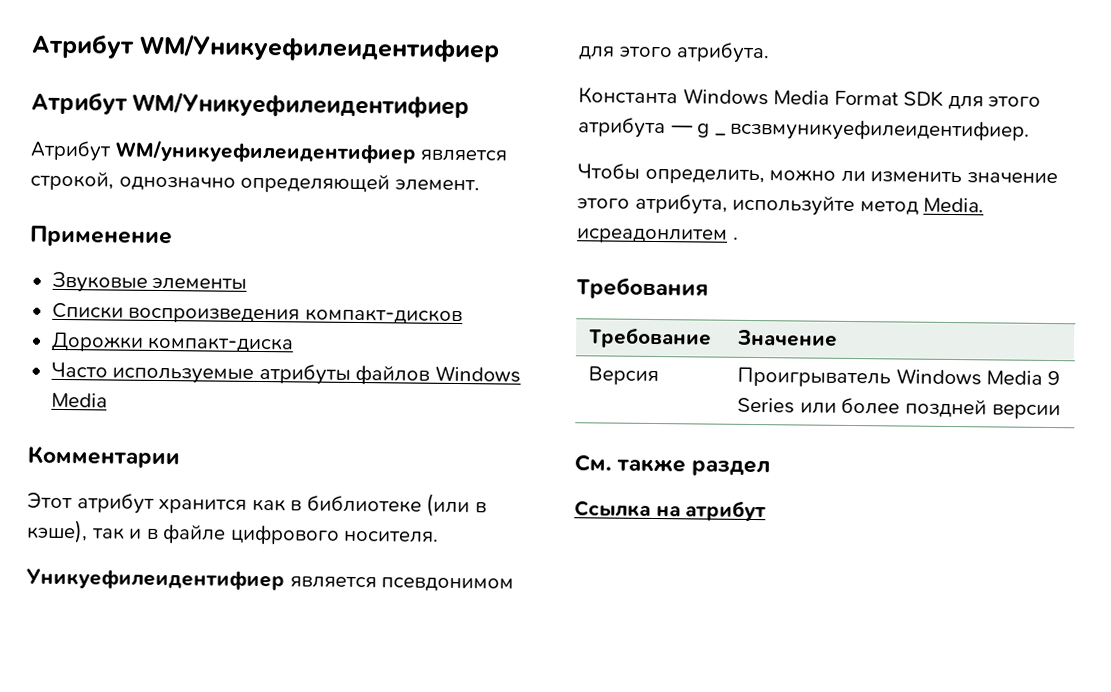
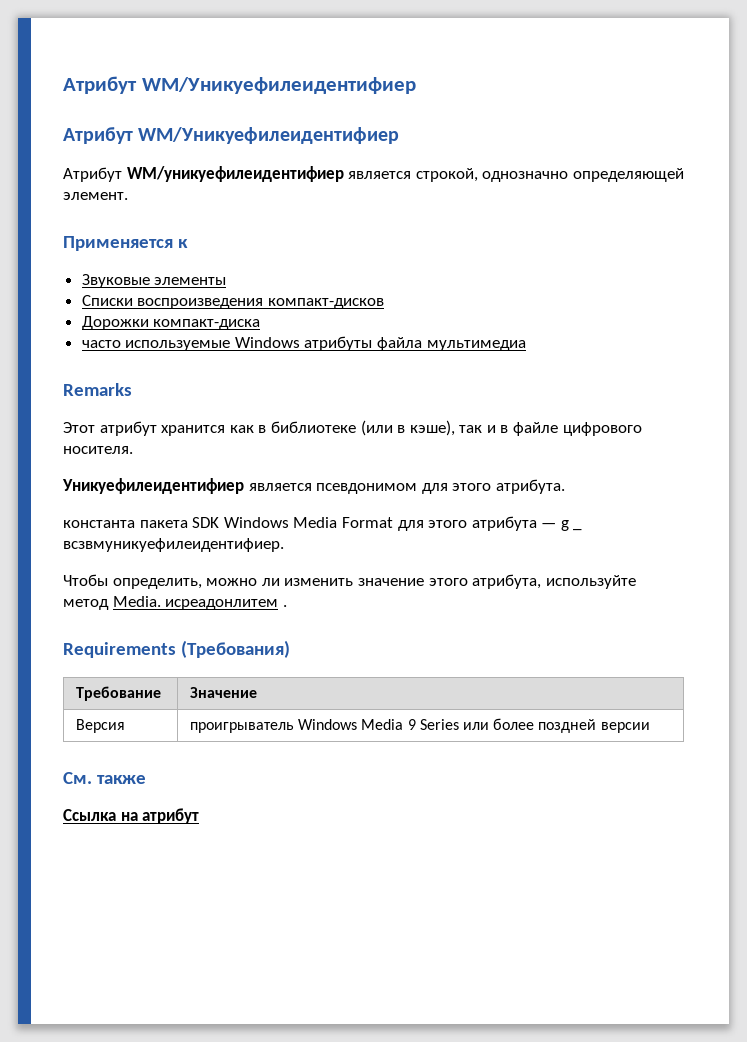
- Применение
+ Применяется к
- Часто используемые атрибуты файлов Windows Media
- Комментарии
+ часто используемые Windows атрибуты файла мультимедиа
+ Remarks
- Константа Windows Media Format SDK для этого атрибута — g _ всзвмуникуефилеидентифиер.
+ константа пакета SDK Windows Media Format для этого атрибута — g _ всзвмуникуефилеидентифиер.
- Требования
+ Requirements (Требования)
- Версия | Проигрыватель Windows Media 9 Series или более поздней версии
+ Версия | проигрыватель Windows Media 9 Series или более поздней версии
- См. также раздел
+ См. также

